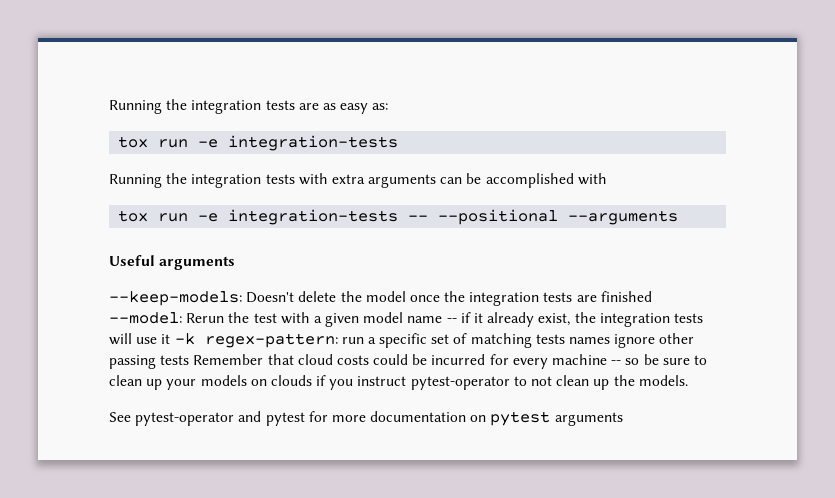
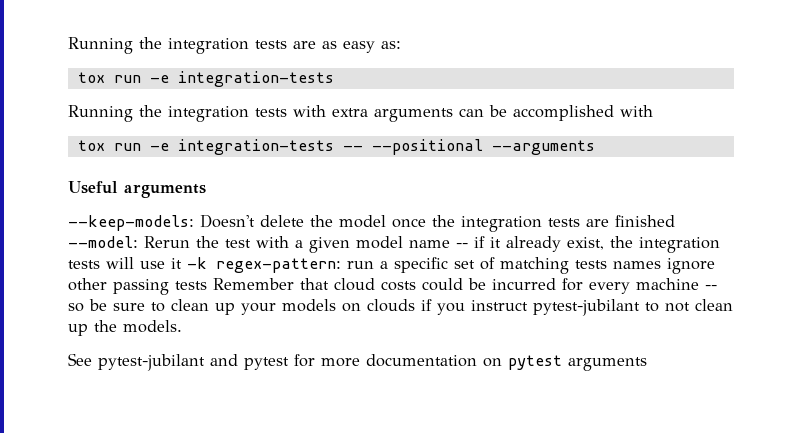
- run a specific set of matching tests names ignore other passing tests Remember that cloud costs could be incurred for every machine -- so be sure to clean up your models on clouds if you instruct pytest-operator to not clean up the models.
+ run a specific set of matching tests names ignore other passing tests Remember that cloud costs could be incurred for every machine -- so be sure to clean up your models on clouds if you instruct pytest-jubilant to not clean up the models.
- See pytest-operator and pytest for more documentation on pytest arguments
+ See pytest-jubilant and pytest for more documentation on pytest arguments

